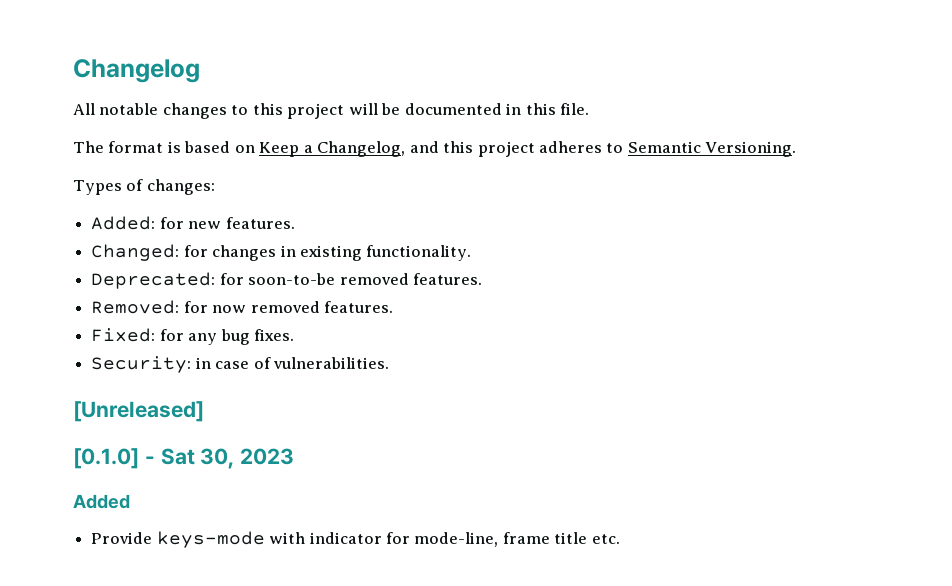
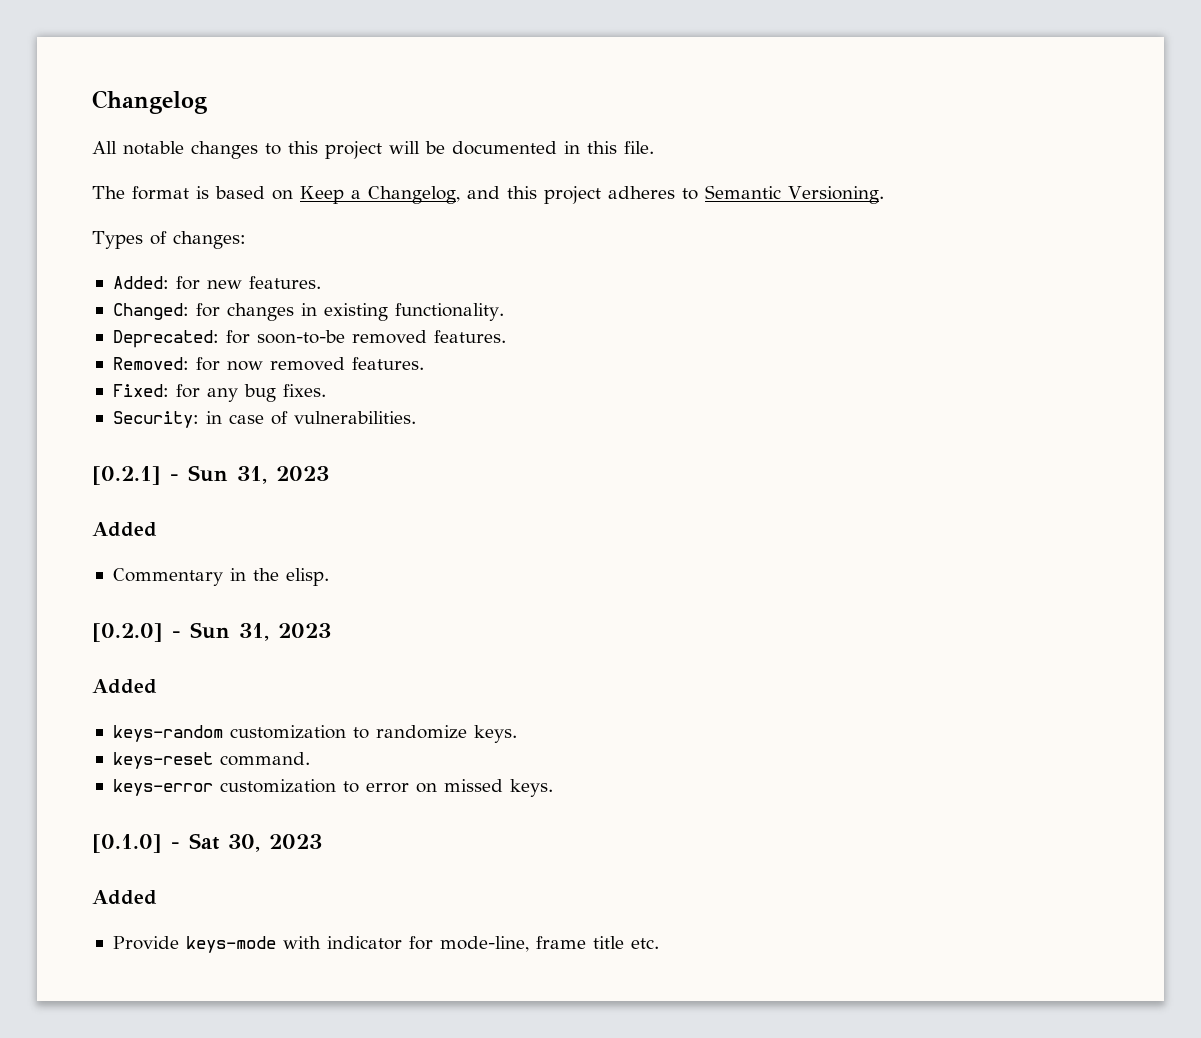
- [Unreleased]
+ [0.2.1] - Sun 31, 2023
+ Added
+ Commentary in the elisp.
+ [0.2.0] - Sun 31, 2023
+ Added
+ keys-random customization to randomize keys.
+ keys-reset command.
+ keys-error customization to error on missed keys.

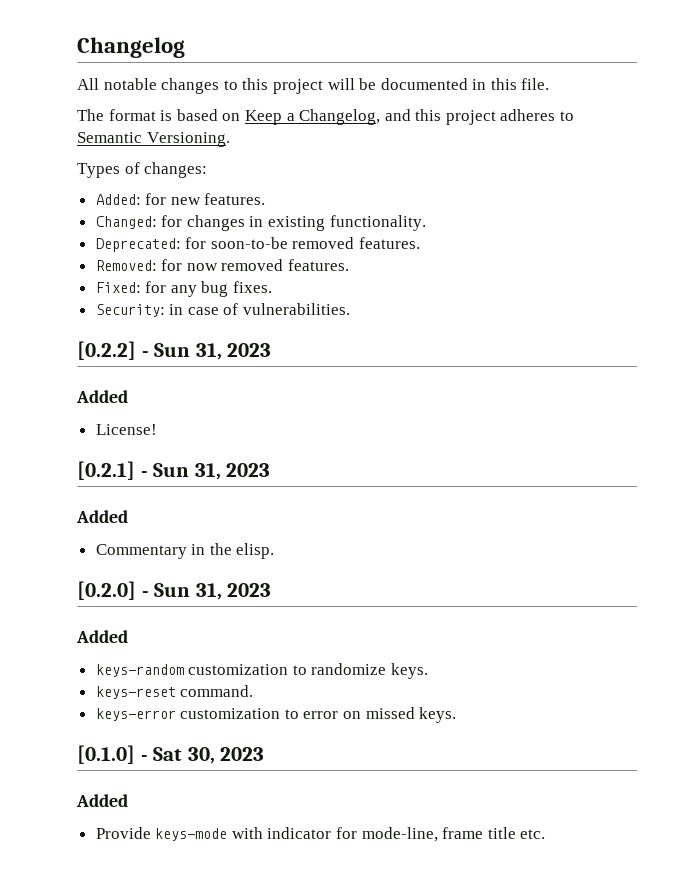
+ [0.2.2] - Sun 31, 2023
+ Added
+ License!

